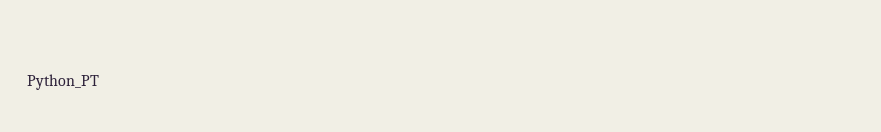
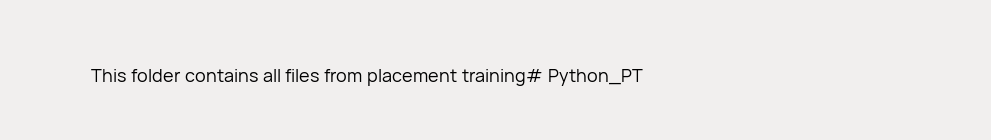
- Python_PT
+ This folder contains all files from placement training# Python_PT

